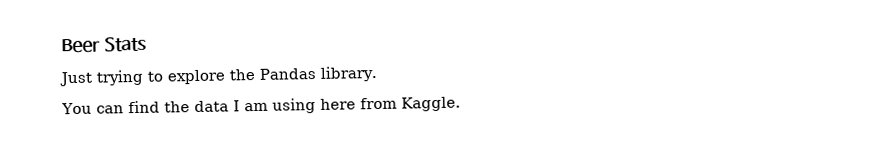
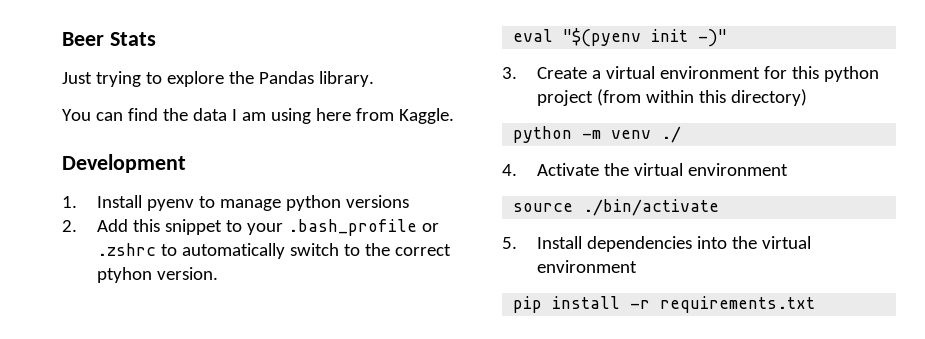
+ Development
+ 1. Install pyenv to manage python versions
+ 2. Add this snippet to your .bash_profile or .zshrc to automatically switch to the correct ptyhon version.
+ eval "$(pyenv init -)"
+ 3. Create a virtual environment for this python project (from within this directory)
+ python -m venv ./
+ 4. Activate the virtual environment
+ source ./bin/activate
+ 5. Install dependencies into the virtual environment
+ pip install -r requirements.txt

